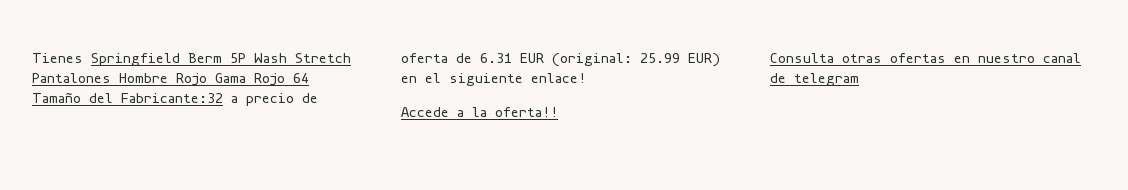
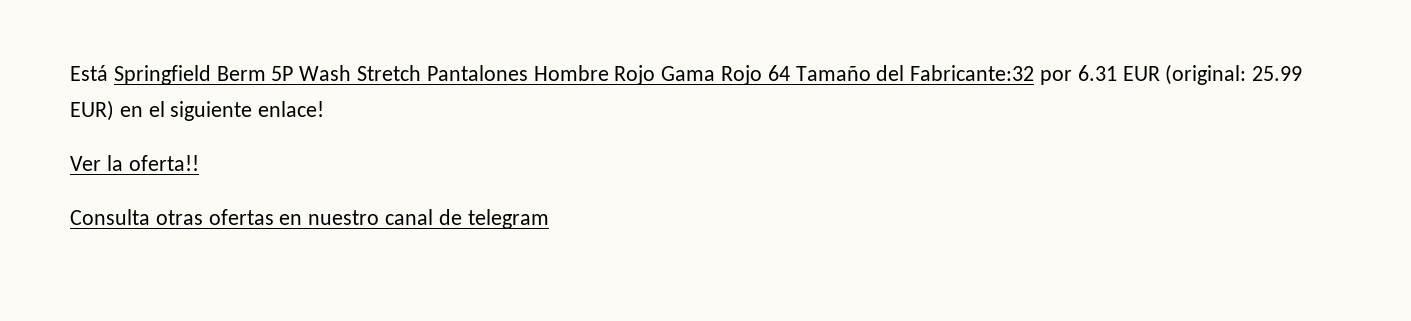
- Tienes Springfield Berm 5P Wash Stretch Pantalones Hombre Rojo Gama Rojo 64 Tamaño del Fabricante:32 a precio de oferta de 6.31 EUR (original: 25.99 EUR) en el siguiente enlace!
+ Está Springfield Berm 5P Wash Stretch Pantalones Hombre Rojo Gama Rojo 64 Tamaño del Fabricante:32 por 6.31 EUR (original: 25.99 EUR) en el siguiente enlace!
- Accede a la oferta!!
+ Ver la oferta!!

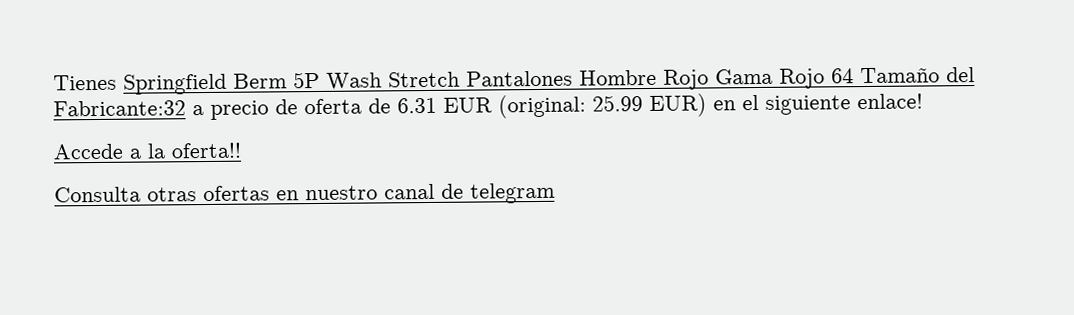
- Está Springfield Berm 5P Wash Stretch Pantalones Hombre Rojo Gama Rojo 64 Tamaño del Fabricante:32 por 6.31 EUR (original: 25.99 EUR) en el siguiente enlace!
+ Tienes Springfield Berm 5P Wash Stretch Pantalones Hombre Rojo Gama Rojo 64 Tamaño del Fabricante:32 a precio de oferta de 6.31 EUR (original: 25.99 EUR) en el siguiente enlace!
- Ver la oferta!!
+ Accede a la oferta!!

